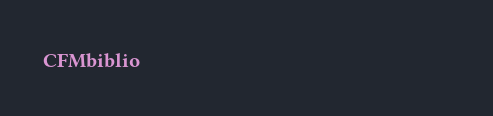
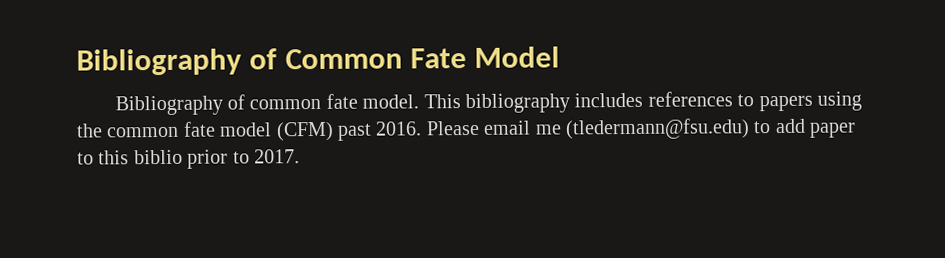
- CFMbiblio
+ Bibliography of Common Fate Model
+ Bibliography of common fate model. This bibliography includes references to papers using the common fate model (CFM) past 2016. Please email me (tledermann@fsu.edu) to add paper to this biblio prior to 2017.

